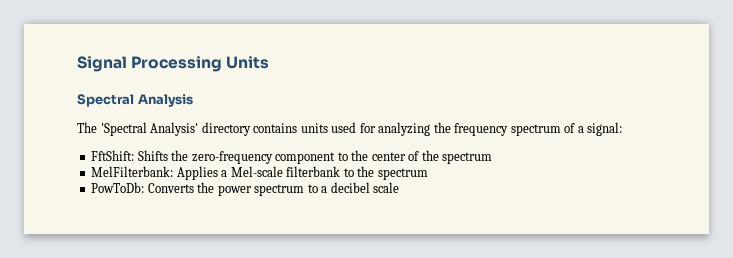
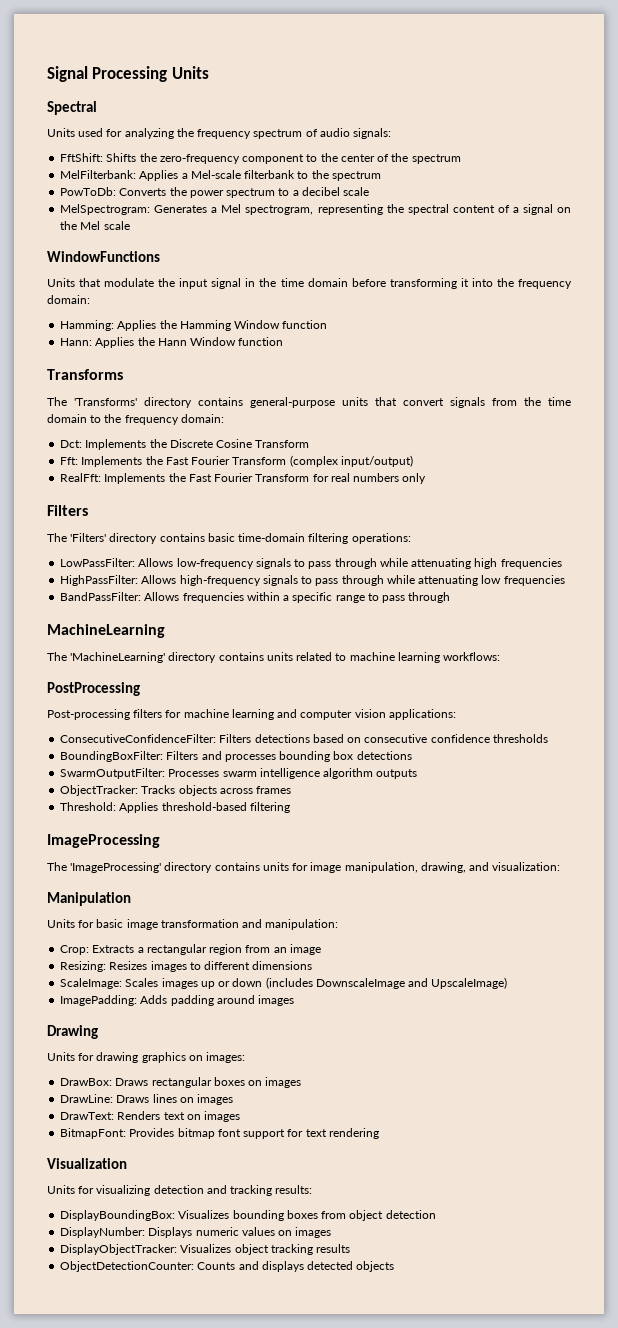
- Spectral Analysis
- The 'Spectral Analysis' directory contains units used for analyzing the frequency spectrum of a signal:
+ Spectral
+ Units used for analyzing the frequency spectrum of audio signals:
+ MelSpectrogram: Generates a Mel spectrogram, representing the spectral content of a signal on the Mel scale
+ WindowFunctions
+ Units that modulate the input signal in the time domain before transforming it into the frequency domain:
+ Hamming: Applies the Hamming Window function
+ Hann: Applies the Hann Window function
+ Transforms
+ The 'Transforms' directory contains general-purpose units that convert signals from the time domain to the frequency domain:
+ Dct: Implements the Discrete Cosine Transform
+ Fft: Implements the Fast Fourier Transform (complex input/output)
+ RealFft: Implements the Fast Fourier Transform for real numbers only
+ Filters
+ The 'Filters' directory contains basic time-domain filtering operations:
+ LowPassFilter: Allows low-frequency signals to pass through while attenuating high frequencies
+ HighPassFilter: Allows high-frequency signals to pass through while attenuating low frequencies
+ BandPassFilter: Allows frequencies within a specific range to pass through
+ MachineLearning
+ The 'MachineLearning' directory contains units related to machine learning workflows:
+ PostProcessing
+ Post-processing filters for machine learning and computer vision applications:
+ ConsecutiveConfidenceFilter: Filters detections based on consecutive confidence thresholds
+ BoundingBoxFilter: Filters and processes bounding box detections
+ SwarmOutputFilter: Processes swarm intelligence algorithm outputs
+ ObjectTracker: Tracks objects across frames
+ Threshold: Applies threshold-based filtering
+ ImageProcessing
+ The 'ImageProcessing' directory contains units for image manipulation, drawing, and visualization:
+ Manipulation
+ Units for basic image transformation and manipulation:
+ Crop: Extracts a rectangular region from an image
+ Resizing: Resizes images to different dimensions
+ ScaleImage: Scales images up or down (includes DownscaleImage and UpscaleImage)
+ ImagePadding: Adds padding around images
+ Drawing
+ Units for drawing graphics on images:
+ DrawBox: Draws rectangular boxes on images
+ DrawLine: Draws lines on images
+ DrawText: Renders text on images
+ BitmapFont: Provides bitmap font support for text rendering
+ Visualization
+ Units for visualizing detection and tracking results:
+ DisplayBoundingBox: Visualizes bounding boxes from object detection
+ DisplayNumber: Displays numeric values on images
+ DisplayObjectTracker: Visualizes object tracking results
+ ObjectDetectionCounter: Counts and displays detected objects

